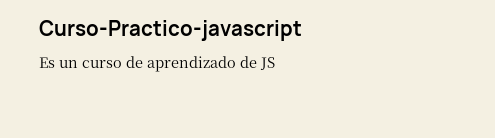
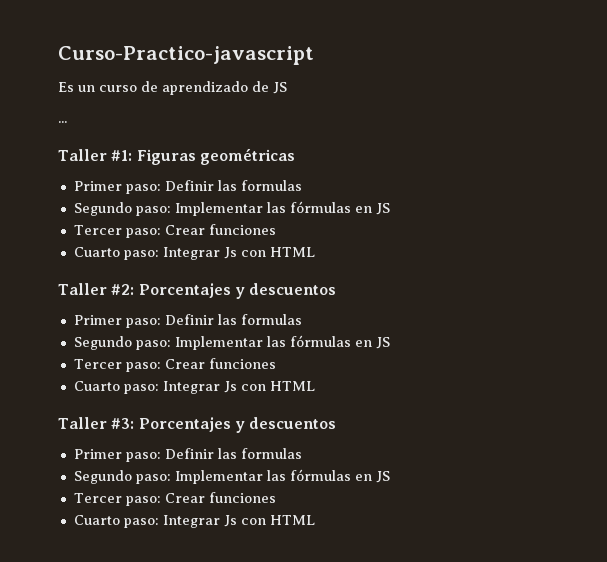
+ ...
+ Taller #1: Figuras geométricas
+ Primer paso: Definir las formulas
+ Segundo paso: Implementar las fórmulas en JS
+ Tercer paso: Crear funciones
+ Cuarto paso: Integrar Js con HTML
+ Taller #2: Porcentajes y descuentos
+ Primer paso: Definir las formulas
+ Segundo paso: Implementar las fórmulas en JS
+ Tercer paso: Crear funciones
+ Cuarto paso: Integrar Js con HTML
+ Taller #3: Porcentajes y descuentos
+ Primer paso: Definir las formulas
+ Segundo paso: Implementar las fórmulas en JS
+ Tercer paso: Crear funciones
+ Cuarto paso: Integrar Js con HTML

